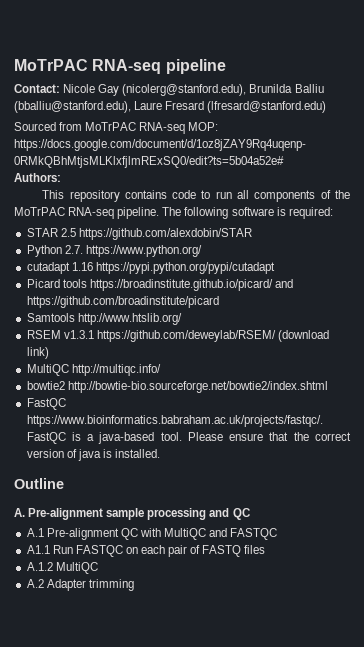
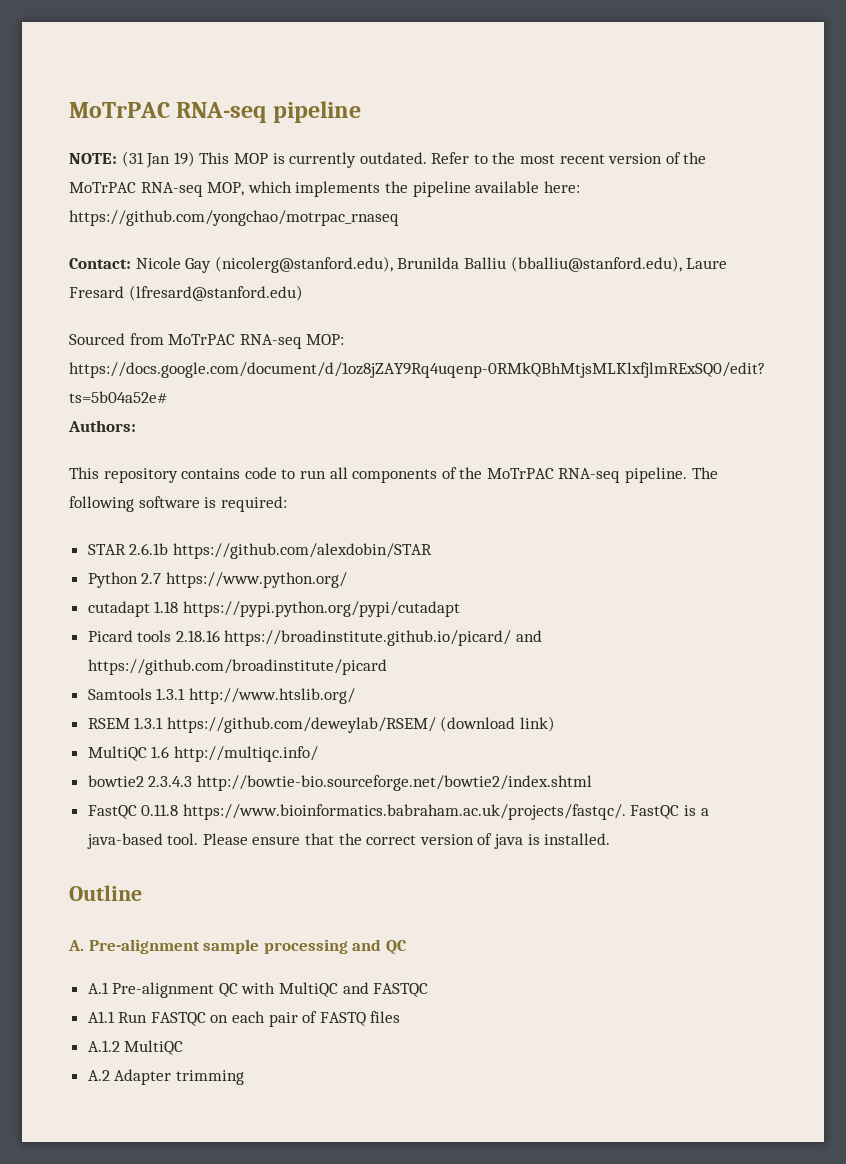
+ NOTE: (31 Jan 19) This MOP is currently outdated. Refer to the most recent version of the MoTrPAC RNA-seq MOP, which implements the pipeline available here: https://github.com/yongchao/motrpac_rnaseq
- STAR 2.5 https://github.com/alexdobin/STAR
+ STAR 2.6.1b https://github.com/alexdobin/STAR
- Python 2.7. https://www.python.org/
+ Python 2.7 https://www.python.org/
- cutadapt 1.16 https://pypi.python.org/pypi/cutadapt
+ cutadapt 1.18 https://pypi.python.org/pypi/cutadapt
- Picard tools https://broadinstitute.github.io/picard/ and https://github.com/broadinstitute/picard
+ Picard tools 2.18.16 https://broadinstitute.github.io/picard/ and https://github.com/broadinstitute/picard
- Samtools http://www.htslib.org/
+ Samtools 1.3.1 http://www.htslib.org/
- RSEM v1.3.1 https://github.com/deweylab/RSEM/ (download link)
+ RSEM 1.3.1 https://github.com/deweylab/RSEM/ (download link)
- MultiQC http://multiqc.info/
+ MultiQC 1.6 http://multiqc.info/
- bowtie2 http://bowtie-bio.sourceforge.net/bowtie2/index.shtml
+ bowtie2 2.3.4.3 http://bowtie-bio.sourceforge.net/bowtie2/index.shtml
- FastQC https://www.bioinformatics.babraham.ac.uk/projects/fastqc/. FastQC is a java-based tool.
+ FastQC 0.11.8 https://www.bioinformatics.babraham.ac.uk/projects/fastqc/. FastQC is a java-based tool.

